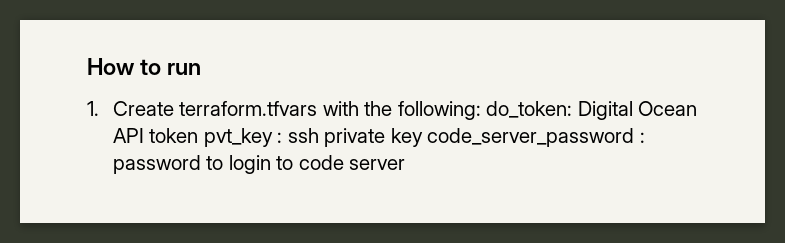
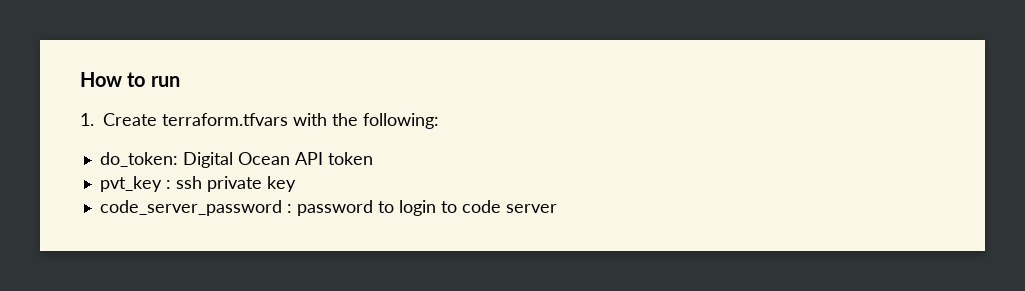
- 1. Create terraform.tfvars with the following: do_token: Digital Ocean API token pvt_key : ssh private key code_server_password : password to login to code server
+ 1. Create terraform.tfvars with the following:
+ do_token: Digital Ocean API token
+ pvt_key : ssh private key
+ code_server_password : password to login to code server

